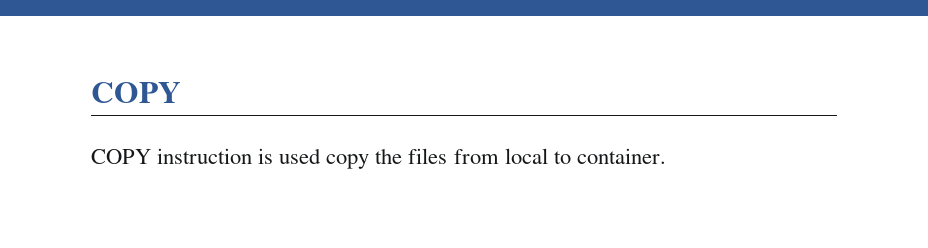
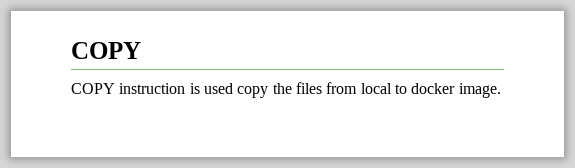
- COPY instruction is used copy the files from local to container.
+ COPY instruction is used copy the files from local to docker image.

